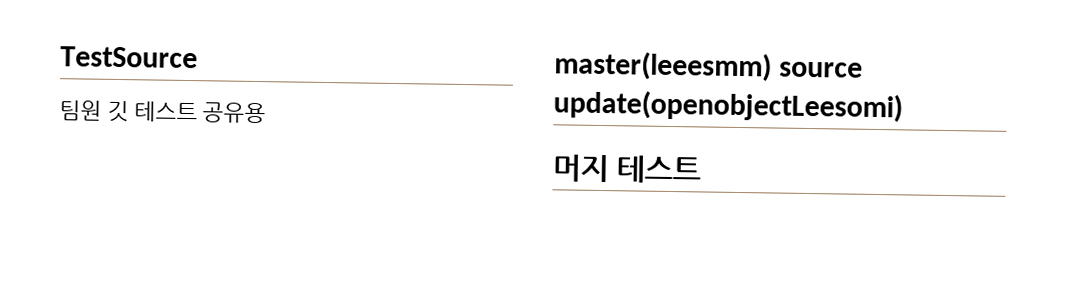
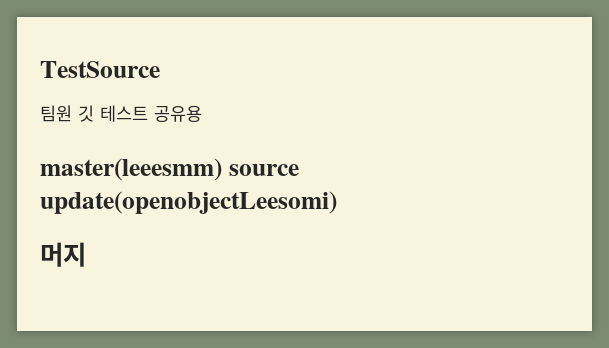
- 머지 테스트
+ 머지

